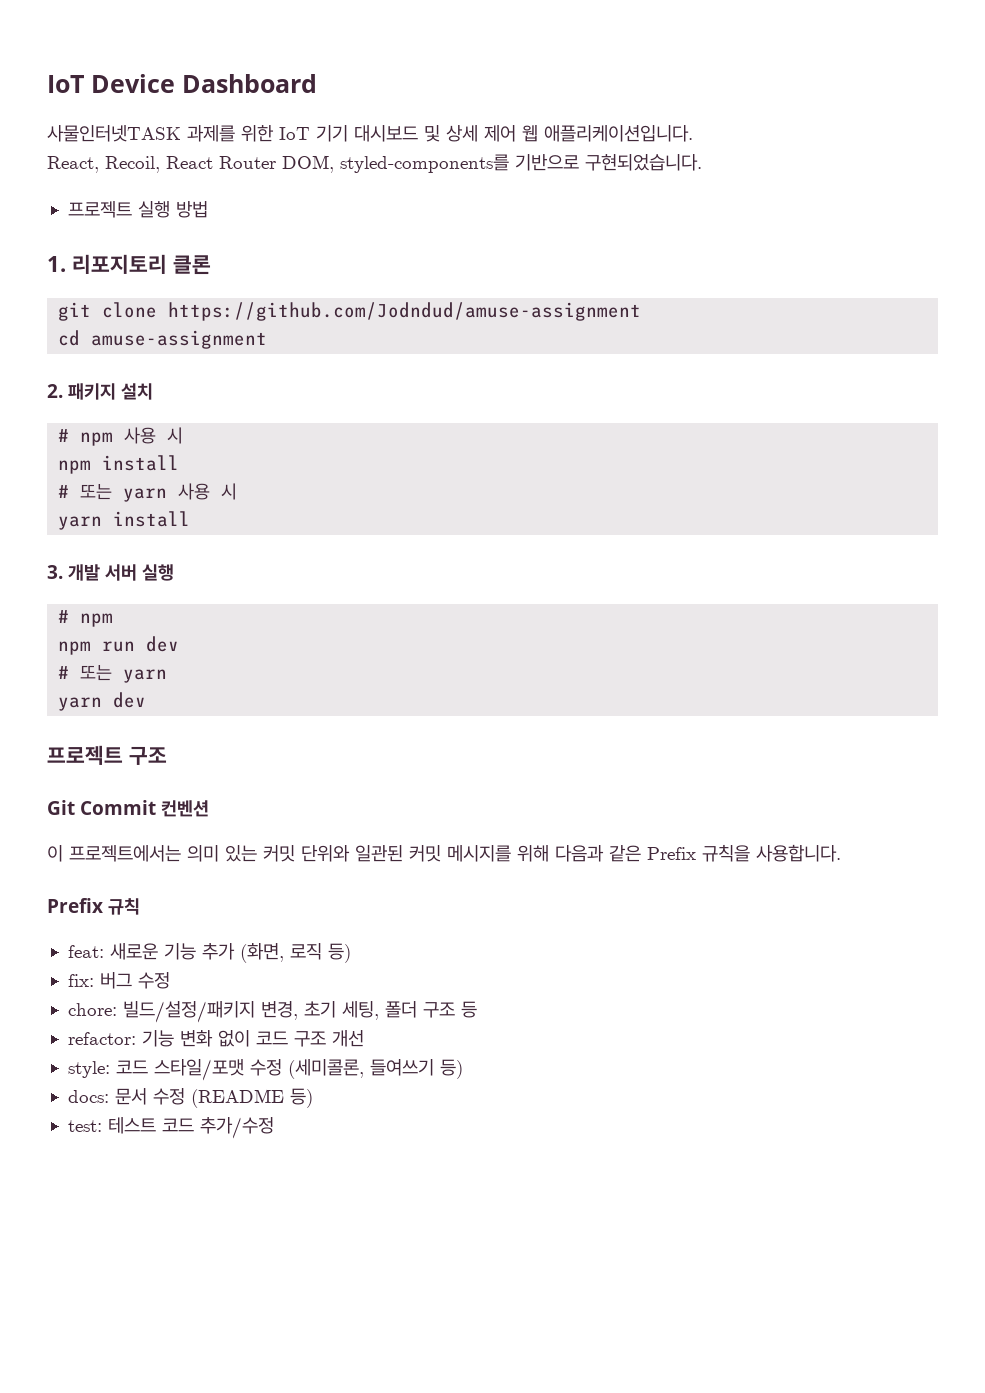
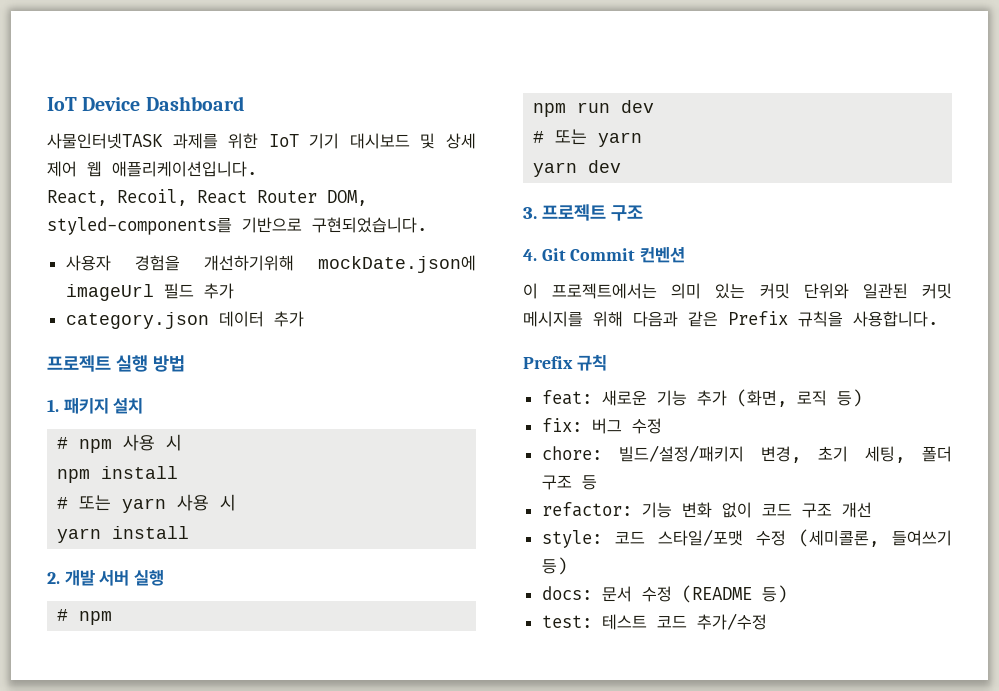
+ 사용자 경험을 개선하기위해 mockDate.json에 imageUrl 필드 추가
+ category.json 데이터 추가
  프로젝트 실행 방법
- 1. 리포지토리 클론
- git clone https://github.com/Jodndud/amuse-assignment
- cd amuse-assignment
- 2. 패키지 설치
+ 1. 패키지 설치
- 3. 개발 서버 실행
+ 2. 개발 서버 실행
- 프로젝트 구조
+ 3. 프로젝트 구조
- Git Commit 컨벤션
+ 4. Git Commit 컨벤션

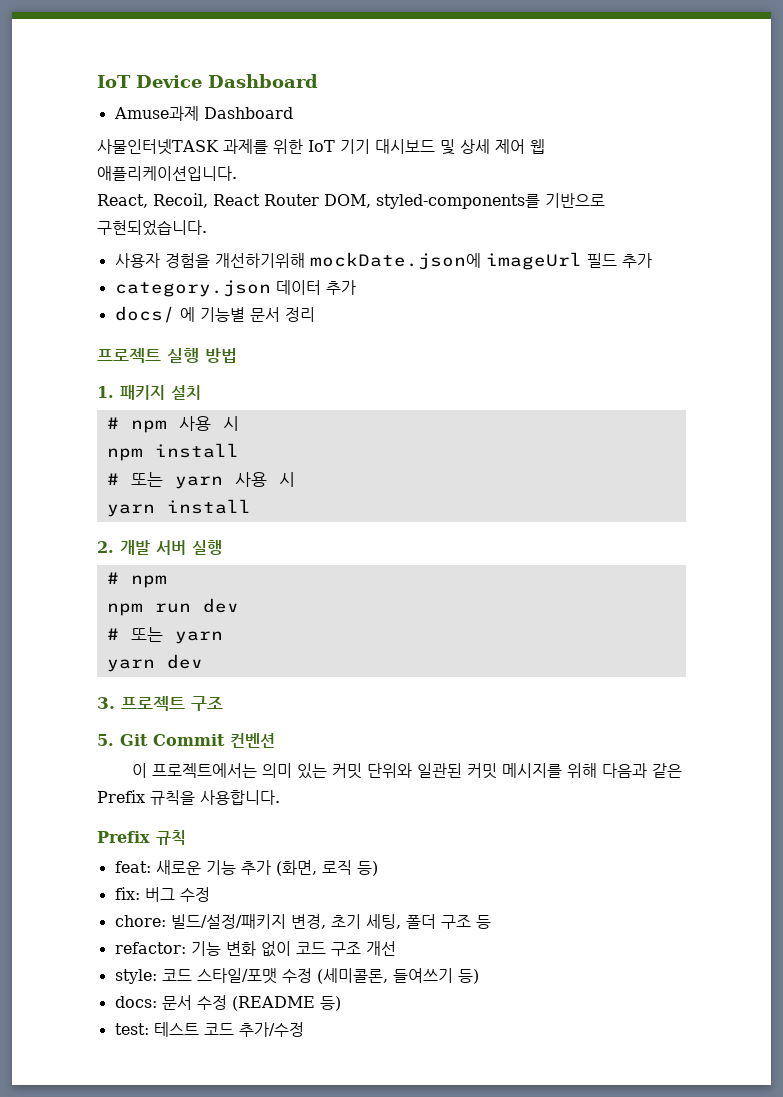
+ Amuse과제 Dashboard
+ docs/ 에 기능별 문서 정리
- 4. Git Commit 컨벤션
+ 5. Git Commit 컨벤션

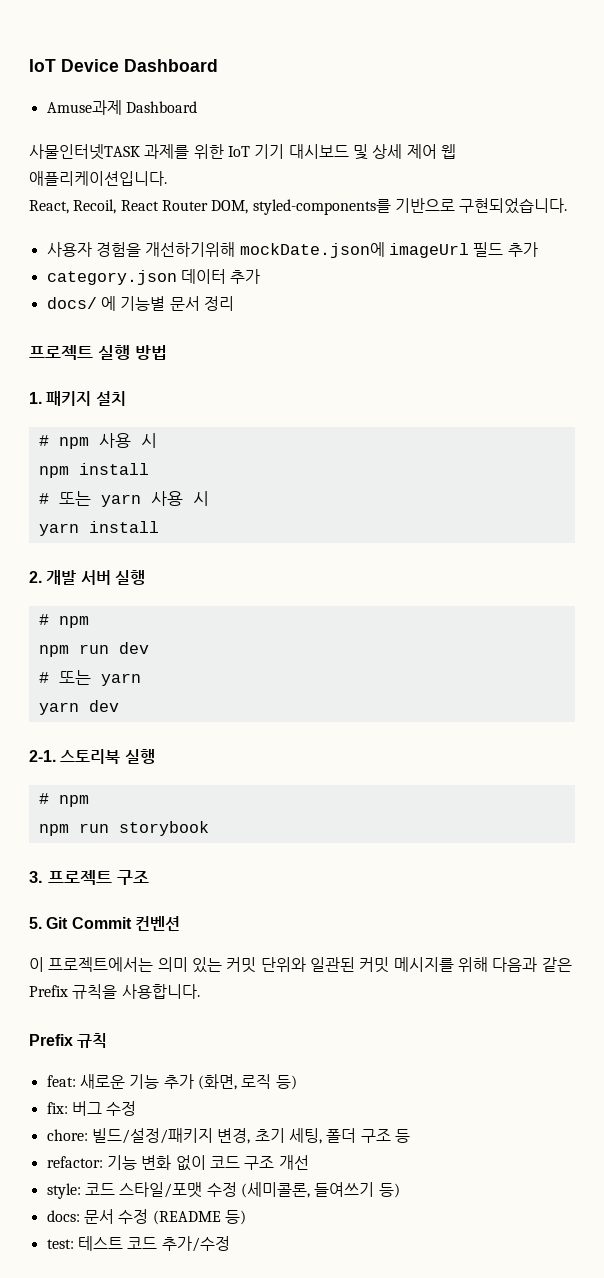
+ 2-1. 스토리북 실행
+ # npm
+ npm run storybook

